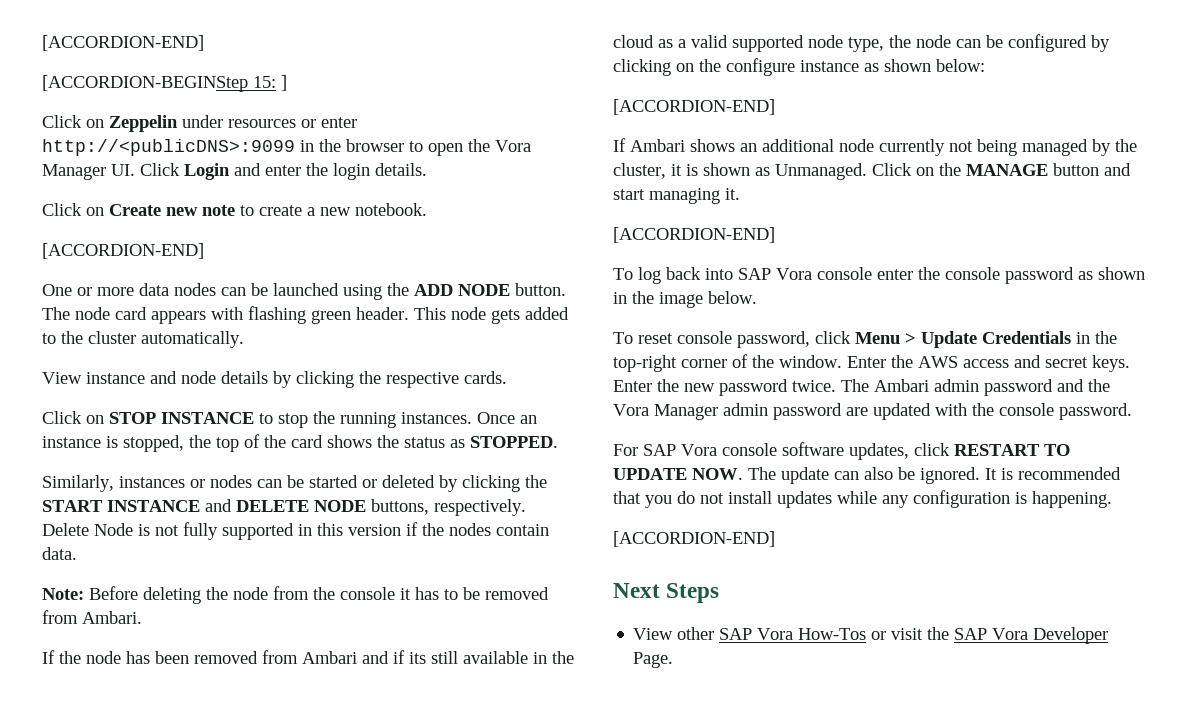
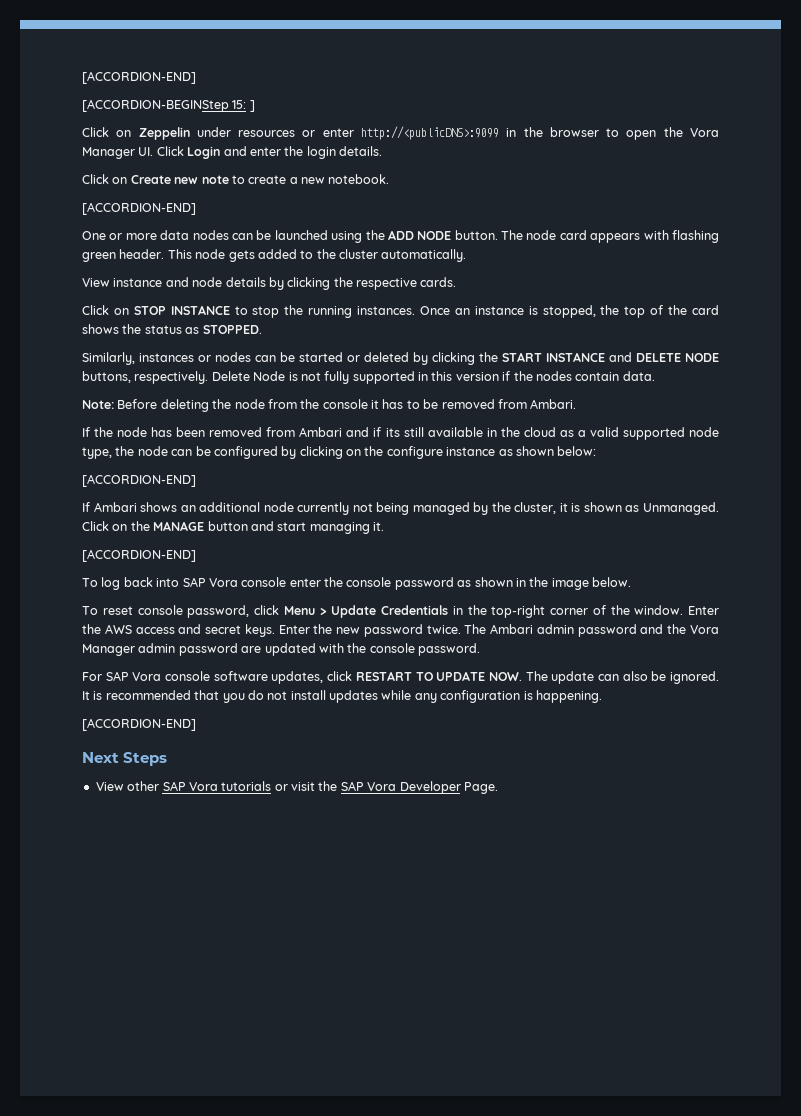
- View other SAP Vora How-Tos or visit the SAP Vora Developer Page.
+ View other SAP Vora tutorials or visit the SAP Vora Developer Page.

